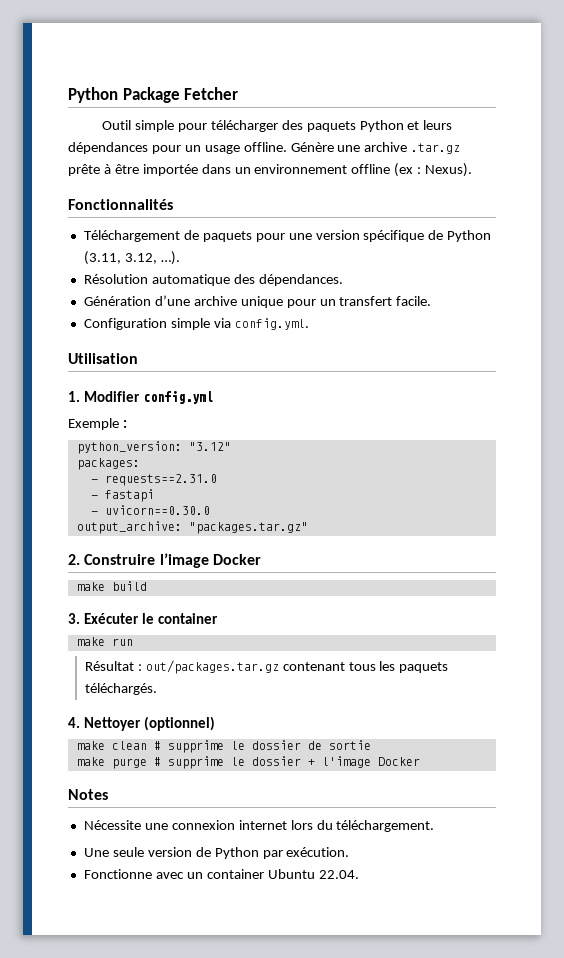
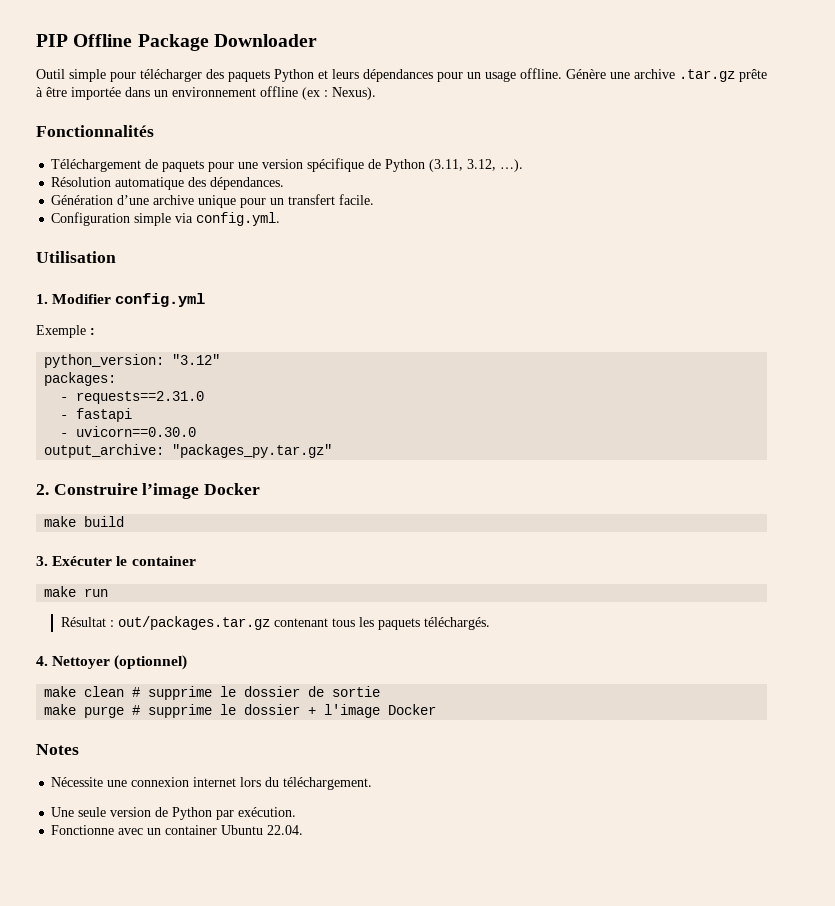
- Python Package Fetcher
+ PIP Offline Package Downloader
- output_archive: "packages.tar.gz"
+ output_archive: "packages_py.tar.gz"

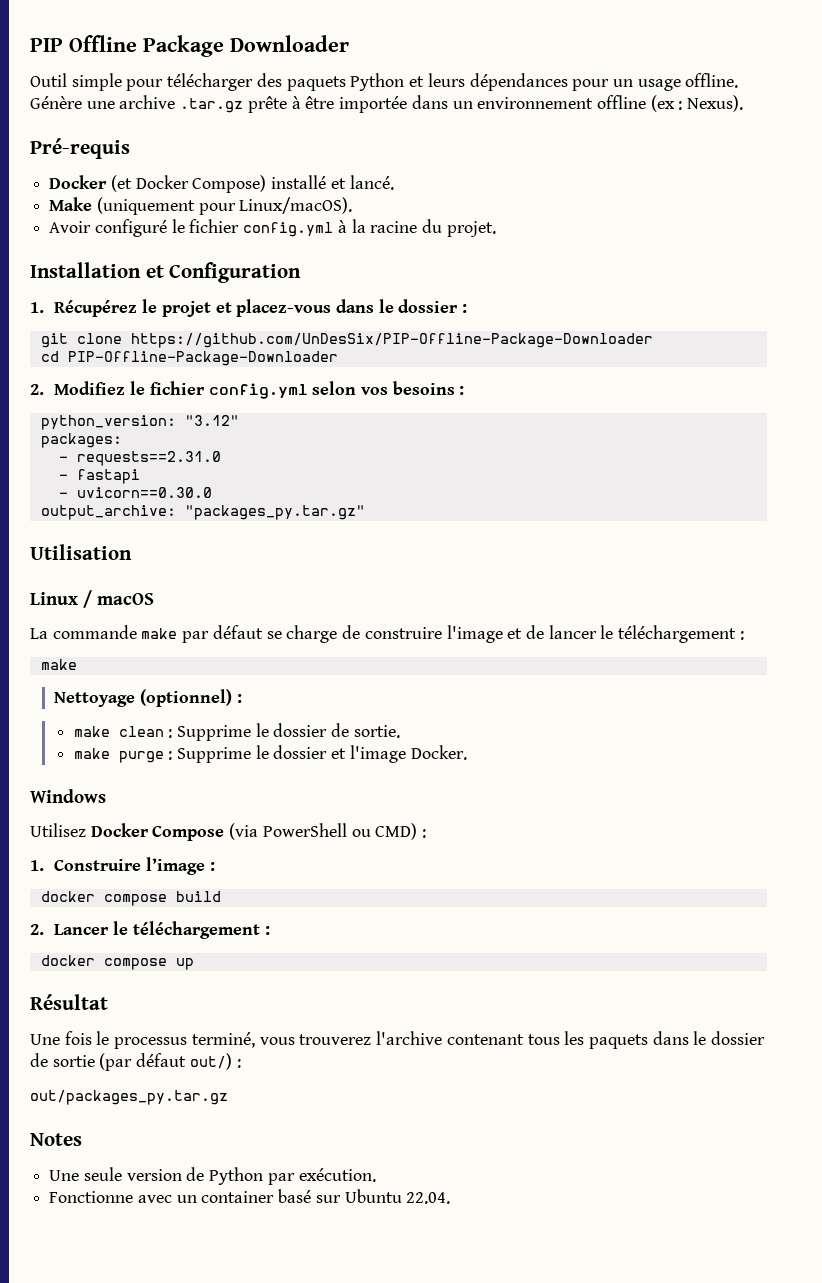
- Fonctionnalités
- Téléchargement de paquets pour une version spécifique de Python (3.11, 3.12, …).
- Résolution automatique des dépendances.
- Génération d’une archive unique pour un transfert facile.
- Configuration simple via config.yml.
- Utilisation
- 1. Modifier config.yml
- Exemple :
+ Pré-requis
+ Docker (et Docker Compose) installé et lancé.
+ Make (uniquement pour Linux/macOS).
+ Avoir configuré le fichier config.yml à la racine du projet.
+ Installation et Configuration
+ 1. Récupérez le projet et placez-vous dans le dossier :
+ git clone https://github.com/UnDesSix/PIP-Offline-Package-Downloader
+ cd PIP-Offline-Package-Downloader
+ 2. Modifiez le fichier config.yml selon vos besoins :
- 2. Construire l’image Docker
- make build
- 3. Exécuter le container
- make run
- Résultat : out/packages.tar.gz contenant tous les paquets téléchargés.
- 4. Nettoyer (optionnel)
- make clean # supprime le dossier de sortie
- make purge # supprime le dossier + l'image Docker
+ Utilisation
+ Linux / macOS
+ La commande make par défaut se charge de construire l'image et de lancer le téléchargement :
+ make
+ Nettoyage (optionnel) :
+ make clean : Supprime le dossier de sortie.
+ make purge : Supprime le dossier et l'image Docker.
+ Windows
+ Utilisez Docker Compose (via PowerShell ou CMD) :
+ 1. Construire l’image :
+ docker compose build
+ 2. Lancer le téléchargement :
+ docker compose up
+ Résultat
+ Une fois le processus terminé, vous trouverez l'archive contenant tous les paquets dans le dossier de sortie (par défaut out/) :
+ out/packages_py.tar.gz
  Notes
- Nécessite une connexion internet lors du téléchargement.
- Fonctionne avec un container Ubuntu 22.04.
+ Fonctionne avec un container basé sur Ubuntu 22.04.

